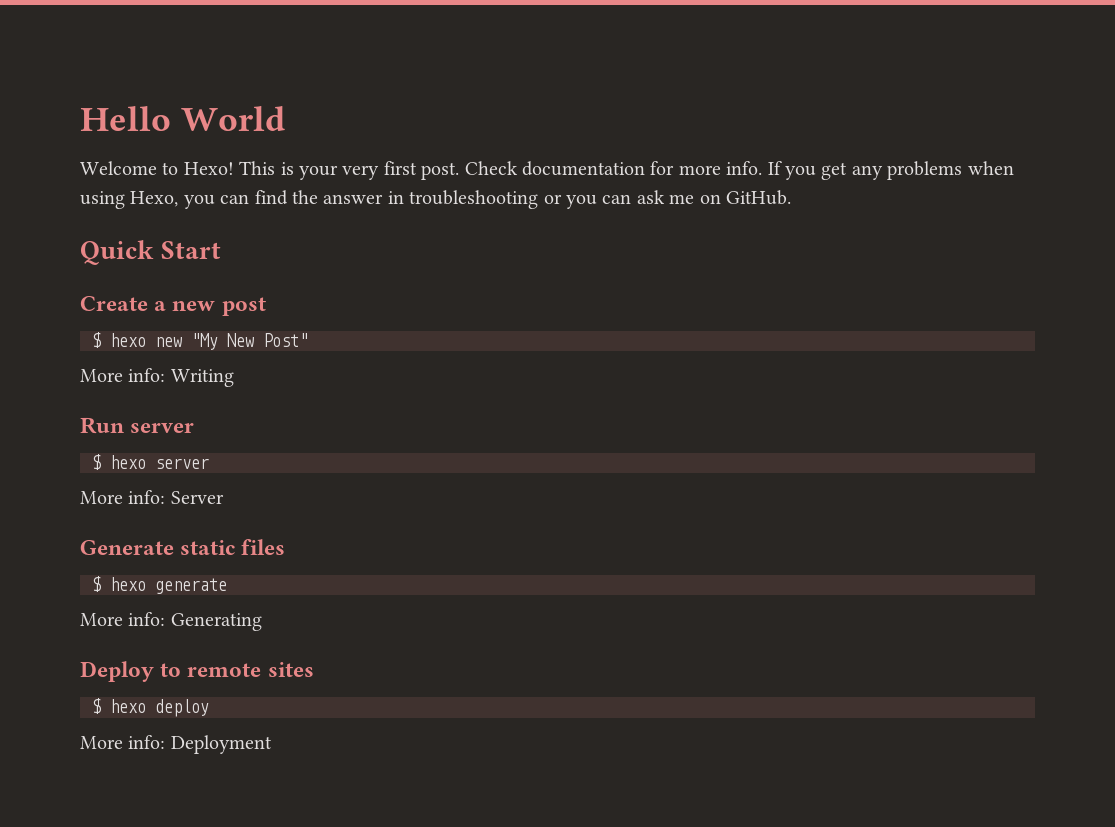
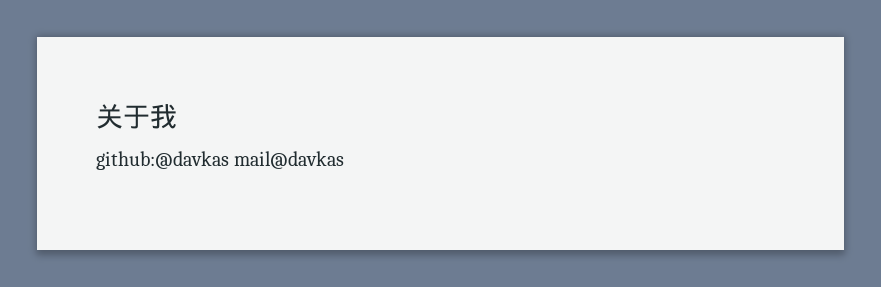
- Hello World
- Welcome to Hexo! This is your very first post. Check documentation for more info. If you get any problems when using Hexo, you can find the answer in troubleshooting or you can ask me on GitHub.
- Quick Start
- Create a new post
- $ hexo new "My New Post"
- More info: Writing
- Run server
- $ hexo server
- More info: Server
- Generate static files
- $ hexo generate
- More info: Generating
- Deploy to remote sites
- $ hexo deploy
- More info: Deployment
+ 关于我
+ github:@davkas mail@davkas

